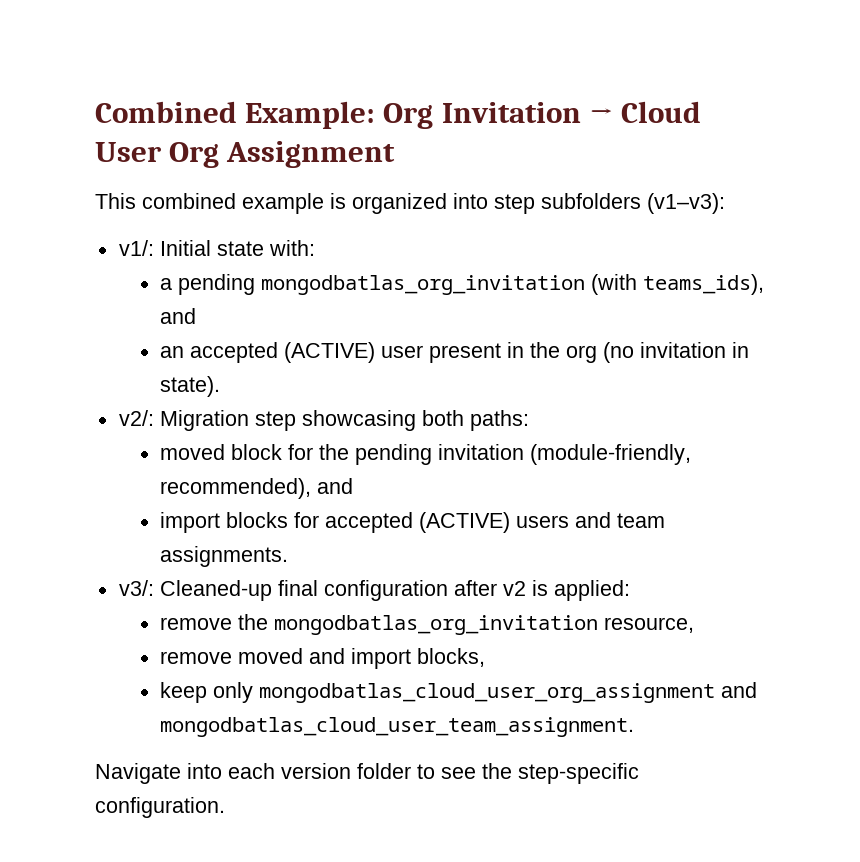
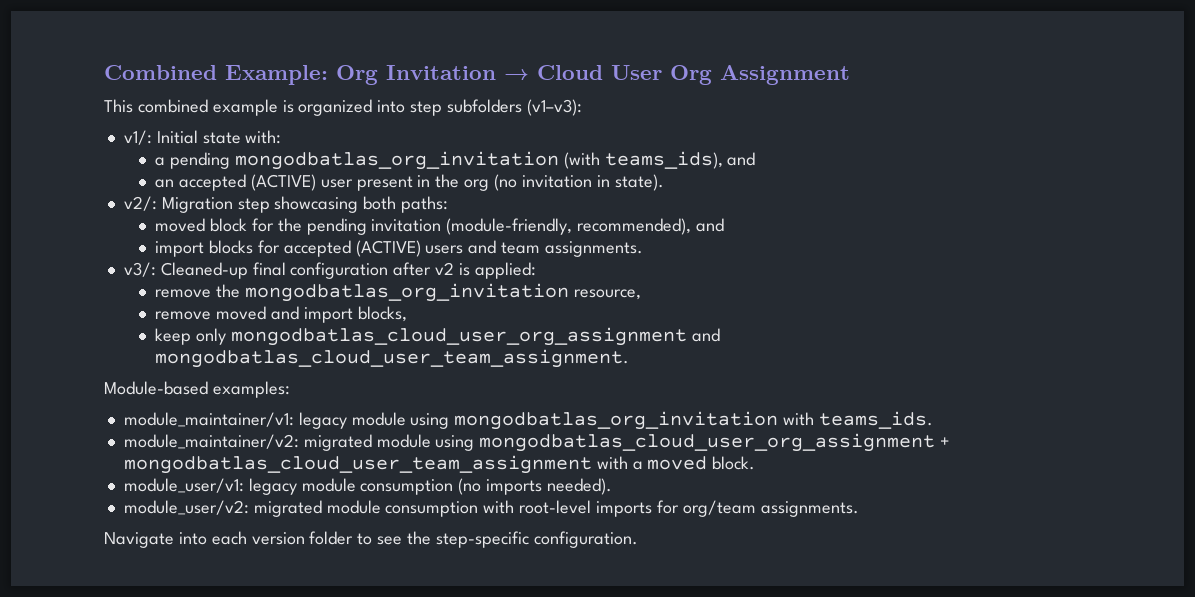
+ Module-based examples:
+ module_maintainer/v1: legacy module using mongodbatlas_org_invitation with teams_ids.
+ module_maintainer/v2: migrated module using mongodbatlas_cloud_user_org_assignment + mongodbatlas_cloud_user_team_assignment with a moved block.
+ module_user/v1: legacy module consumption (no imports needed).
+ module_user/v2: migrated module consumption with root-level imports for org/team assignments.

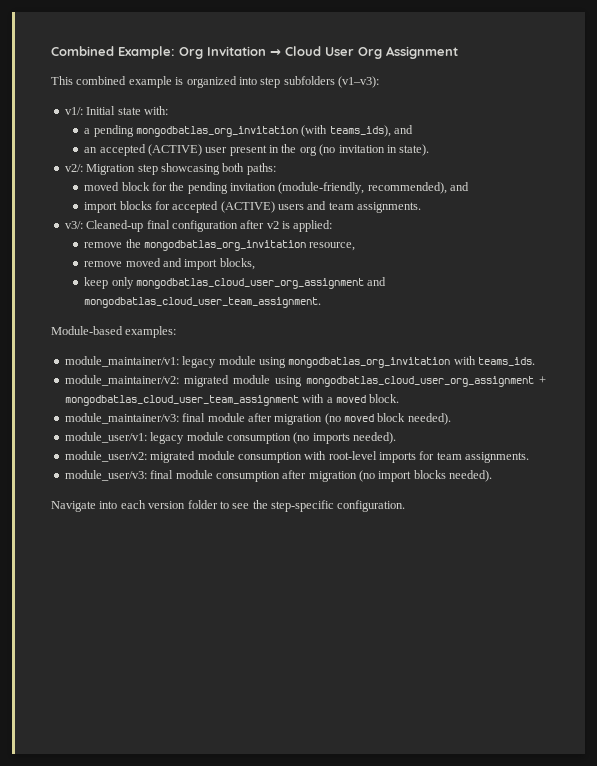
+ module_maintainer/v3: final module after migration (no moved block needed).
- module_user/v2: migrated module consumption with root-level imports for org/team assignments.
+ module_user/v2: migrated module consumption with root-level imports for team assignments.
+ module_user/v3: final module consumption after migration (no import blocks needed).

